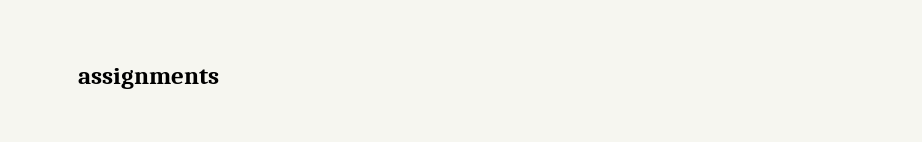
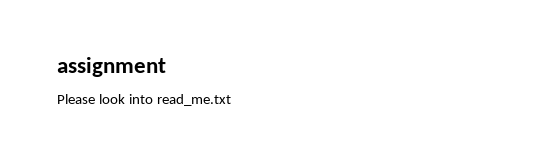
- assignments
+ assignment
+ Please look into read_me.txt

